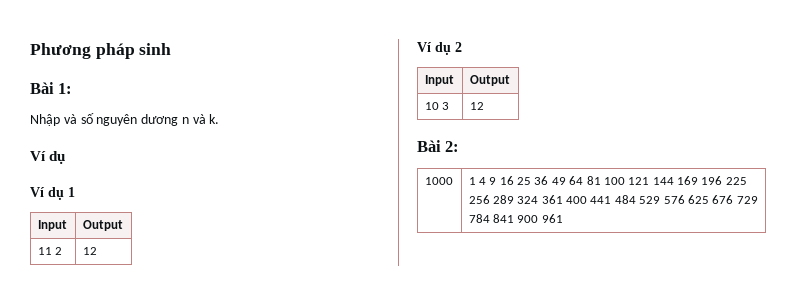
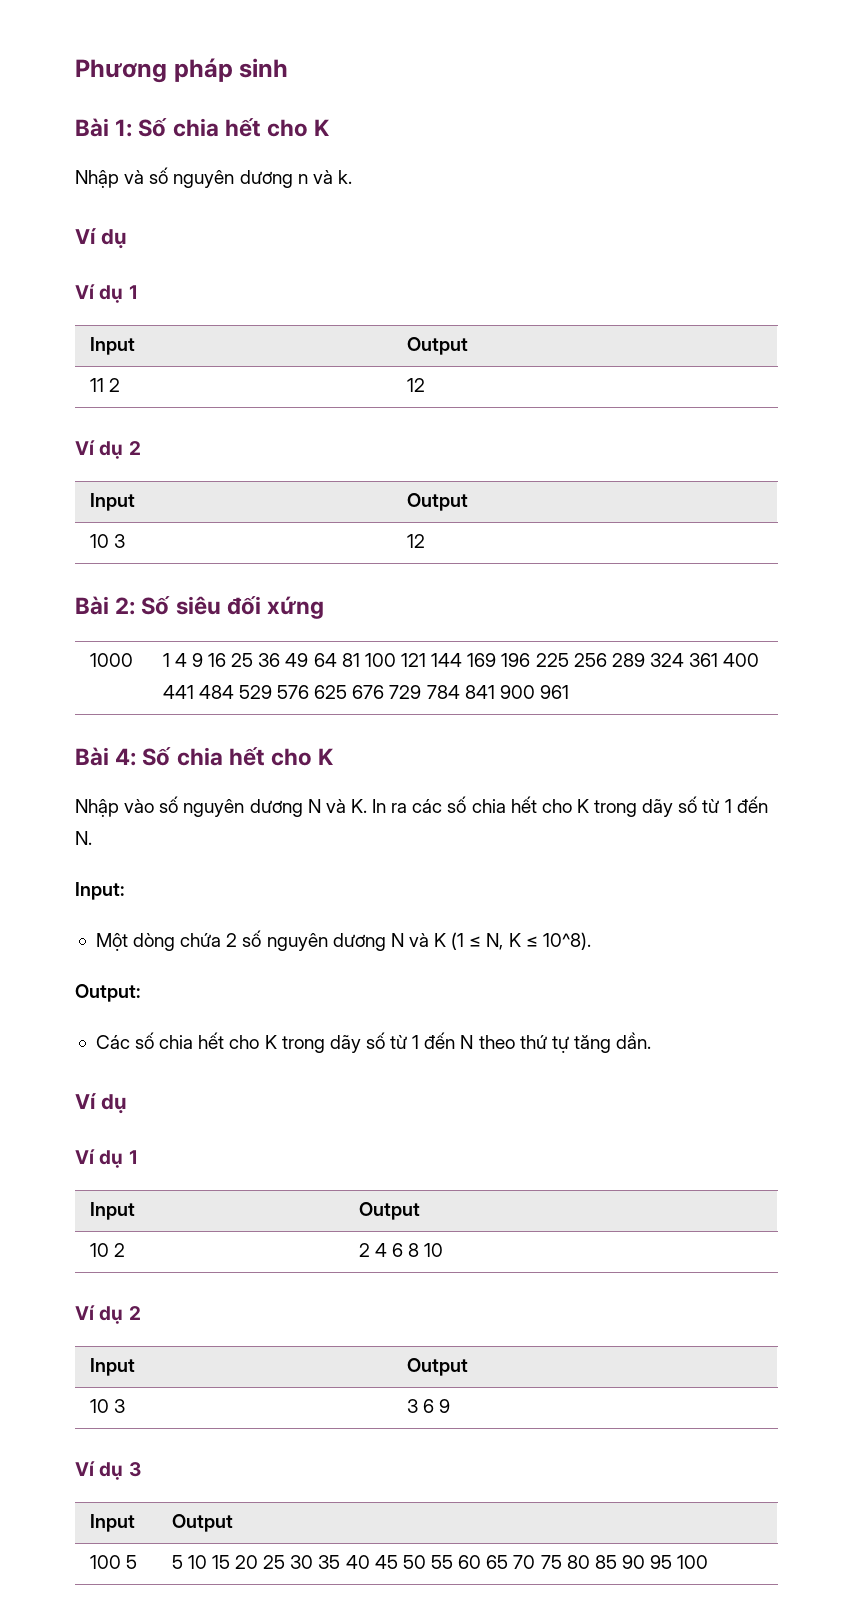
- Bài 1:
+ Bài 1: Số chia hết cho K
- Bài 2:
+ Bài 2: Số siêu đối xứng
+ Bài 4: Số chia hết cho K
+ Nhập vào số nguyên dương N và K. In ra các số chia hết cho K trong dãy số từ 1 đến N.
+ Input:
+ Một dòng chứa 2 số nguyên dương N và K (1 ≤ N, K ≤ 10^8).
+ Output:
+ Các số chia hết cho K trong dãy số từ 1 đến N theo thứ tự tăng dần.
+ Ví dụ
+ Ví dụ 1
+ Input | Output
+ 10 2 | 2 4 6 8 10
+ Ví dụ 2
+ Input | Output
+ 10 3 | 3 6 9
+ Ví dụ 3
+ Input | Output
+ 100 5 | 5 10 15 20 25 30 35 40 45 50 55 60 65 70 75 80 85 90 95 100

